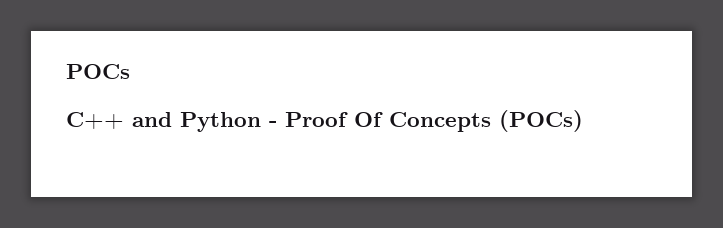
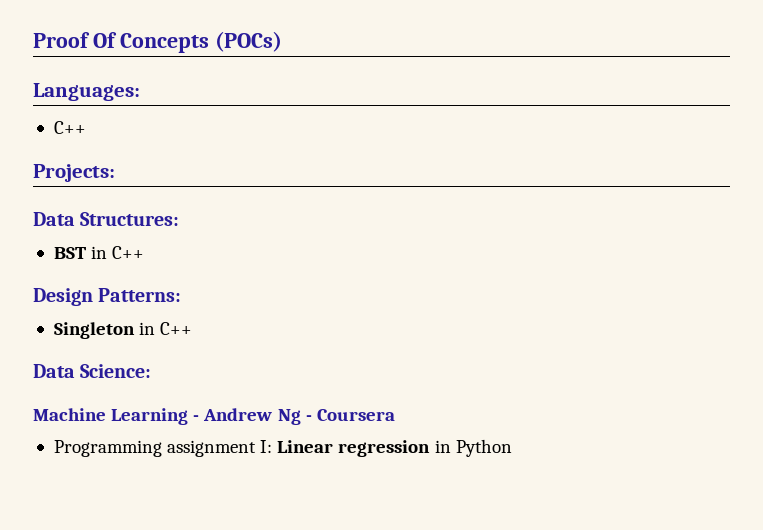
- POCs
- C++ and Python - Proof Of Concepts (POCs)
+ Proof Of Concepts (POCs)
+ Languages:
+ C++
+ Projects:
+ Data Structures:
+ BST in C++
+ Design Patterns:
+ Singleton in C++
+ Data Science:
+ Machine Learning - Andrew Ng - Coursera
+ Programming assignment I: Linear regression in Python

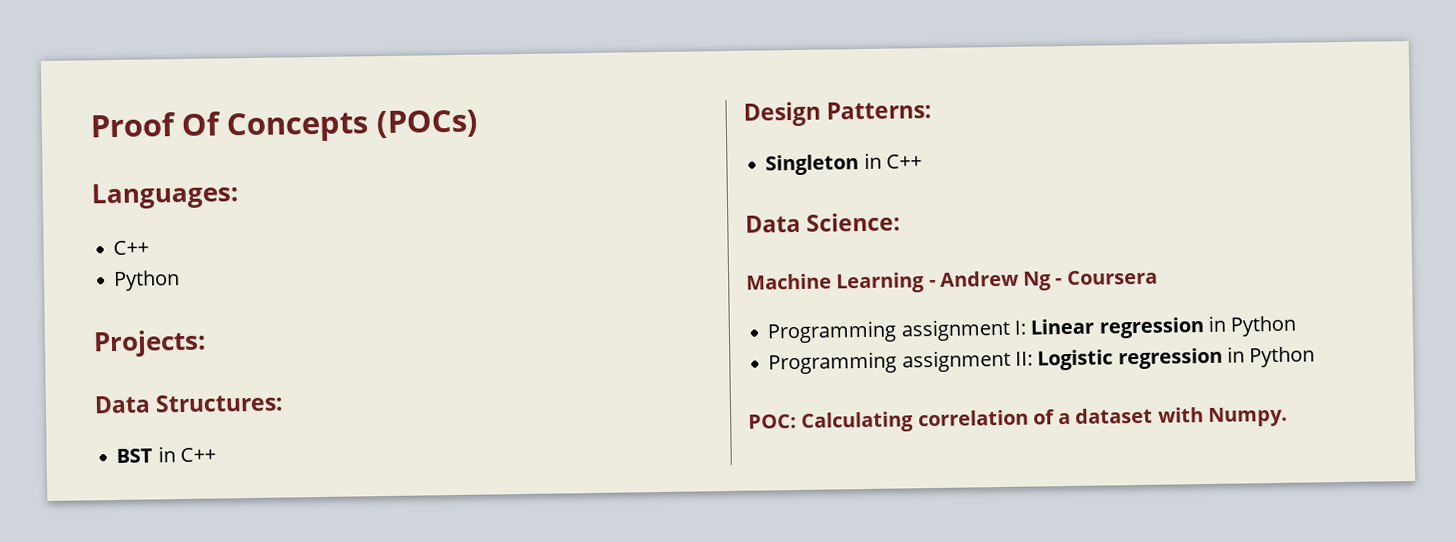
  Languages:
  C++
+ Python
+ Programming assignment II: Logistic regression in Python
+ POC: Calculating correlation of a dataset with Numpy.

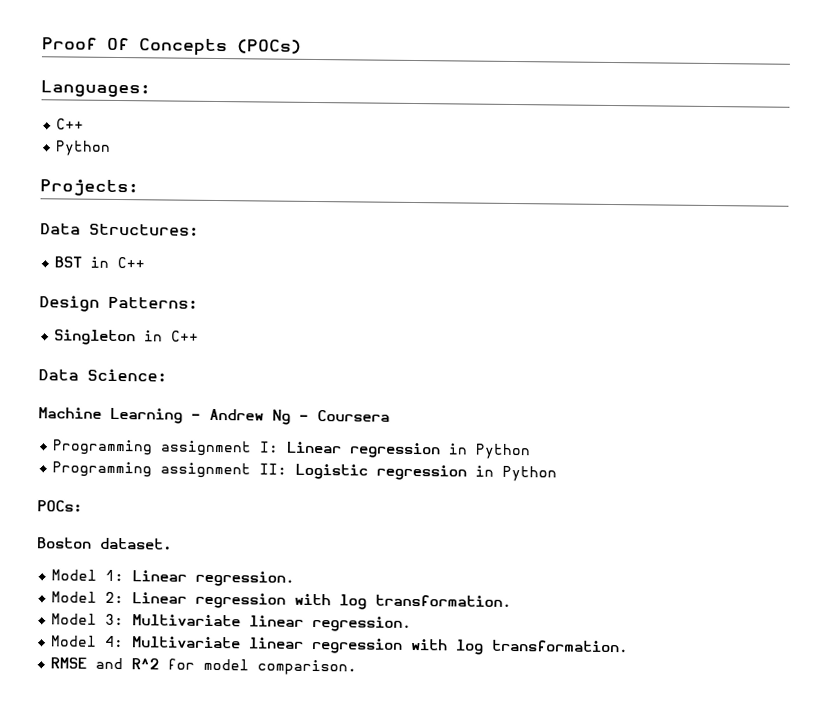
- POC: Calculating correlation of a dataset with Numpy.
+ POCs:
+ Boston dataset.
+ Model 1: Linear regression.
+ Model 2: Linear regression with log transformation.
+ Model 3: Multivariate linear regression.
+ Model 4: Multivariate linear regression with log transformation.
+ RMSE and R^2 for model comparison.

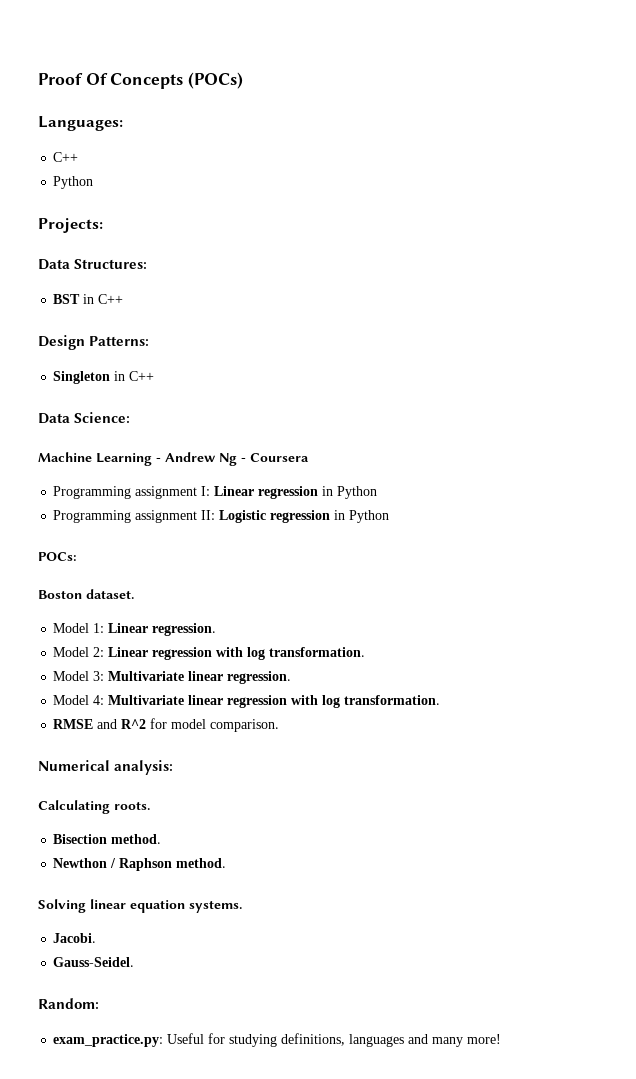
+ Numerical analysis:
+ Calculating roots.
+ Bisection method.
+ Newthon / Raphson method.
+ Solving linear equation systems.
+ Jacobi.
+ Gauss-Seidel.
+ Random:
+ exam_practice.py: Useful for studying definitions, languages and many more!

